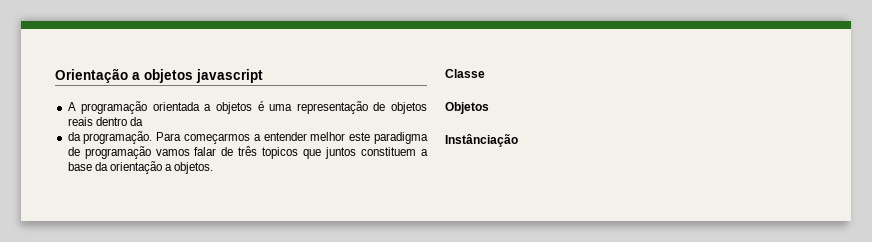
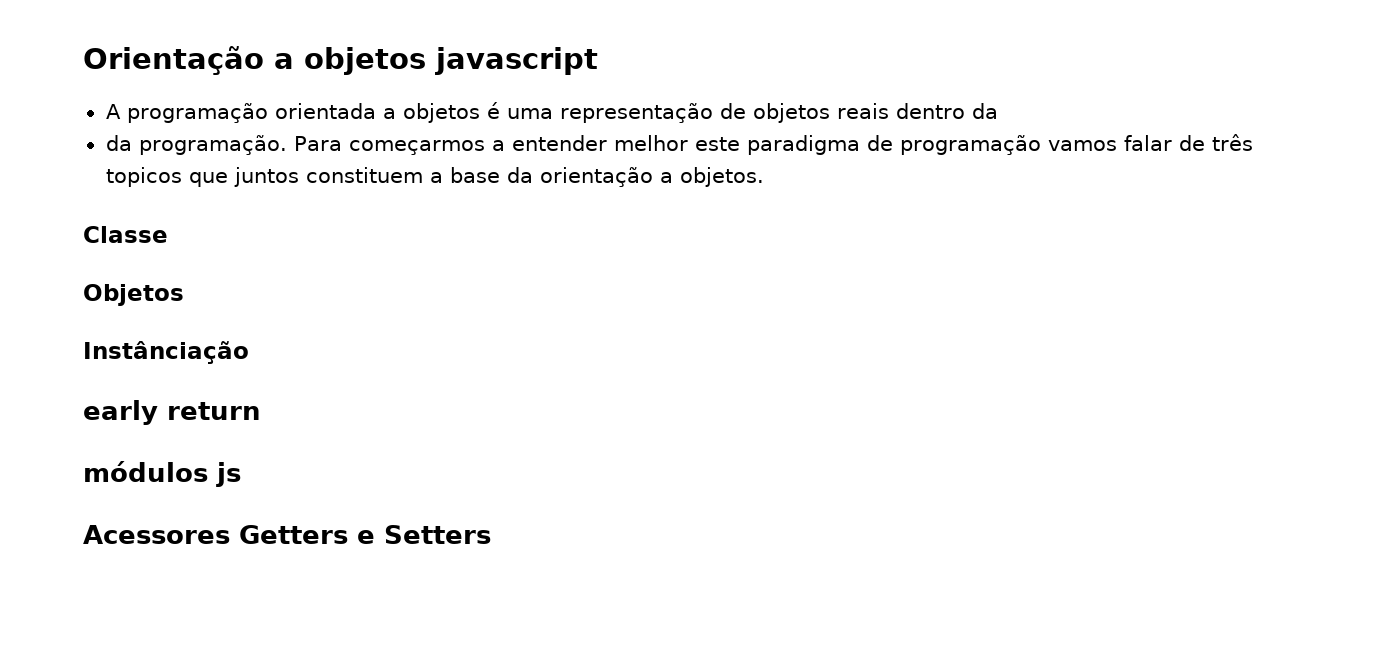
+ early return
+ módulos js
+ Acessores Getters e Setters

